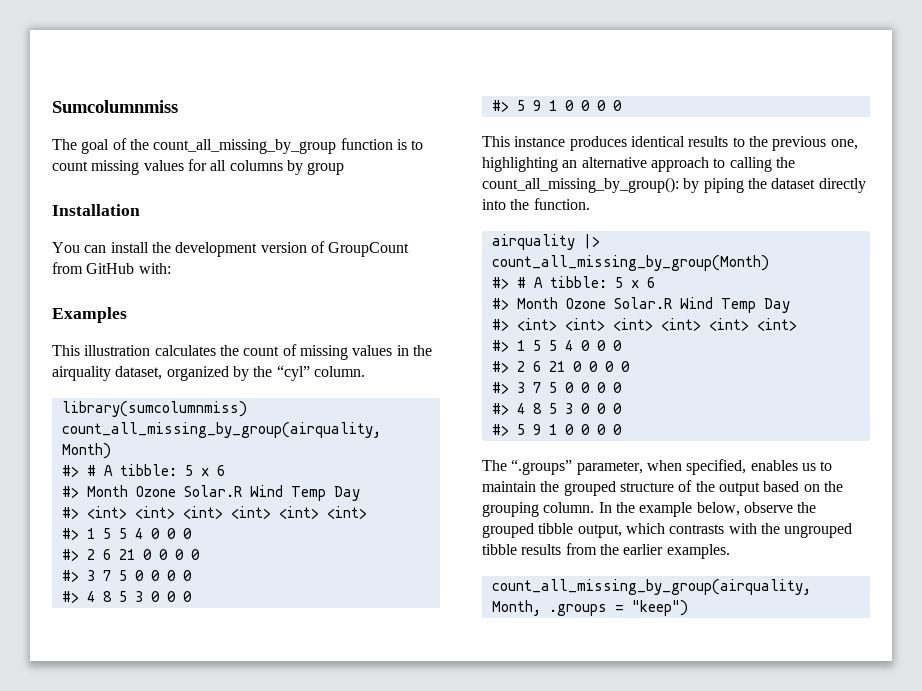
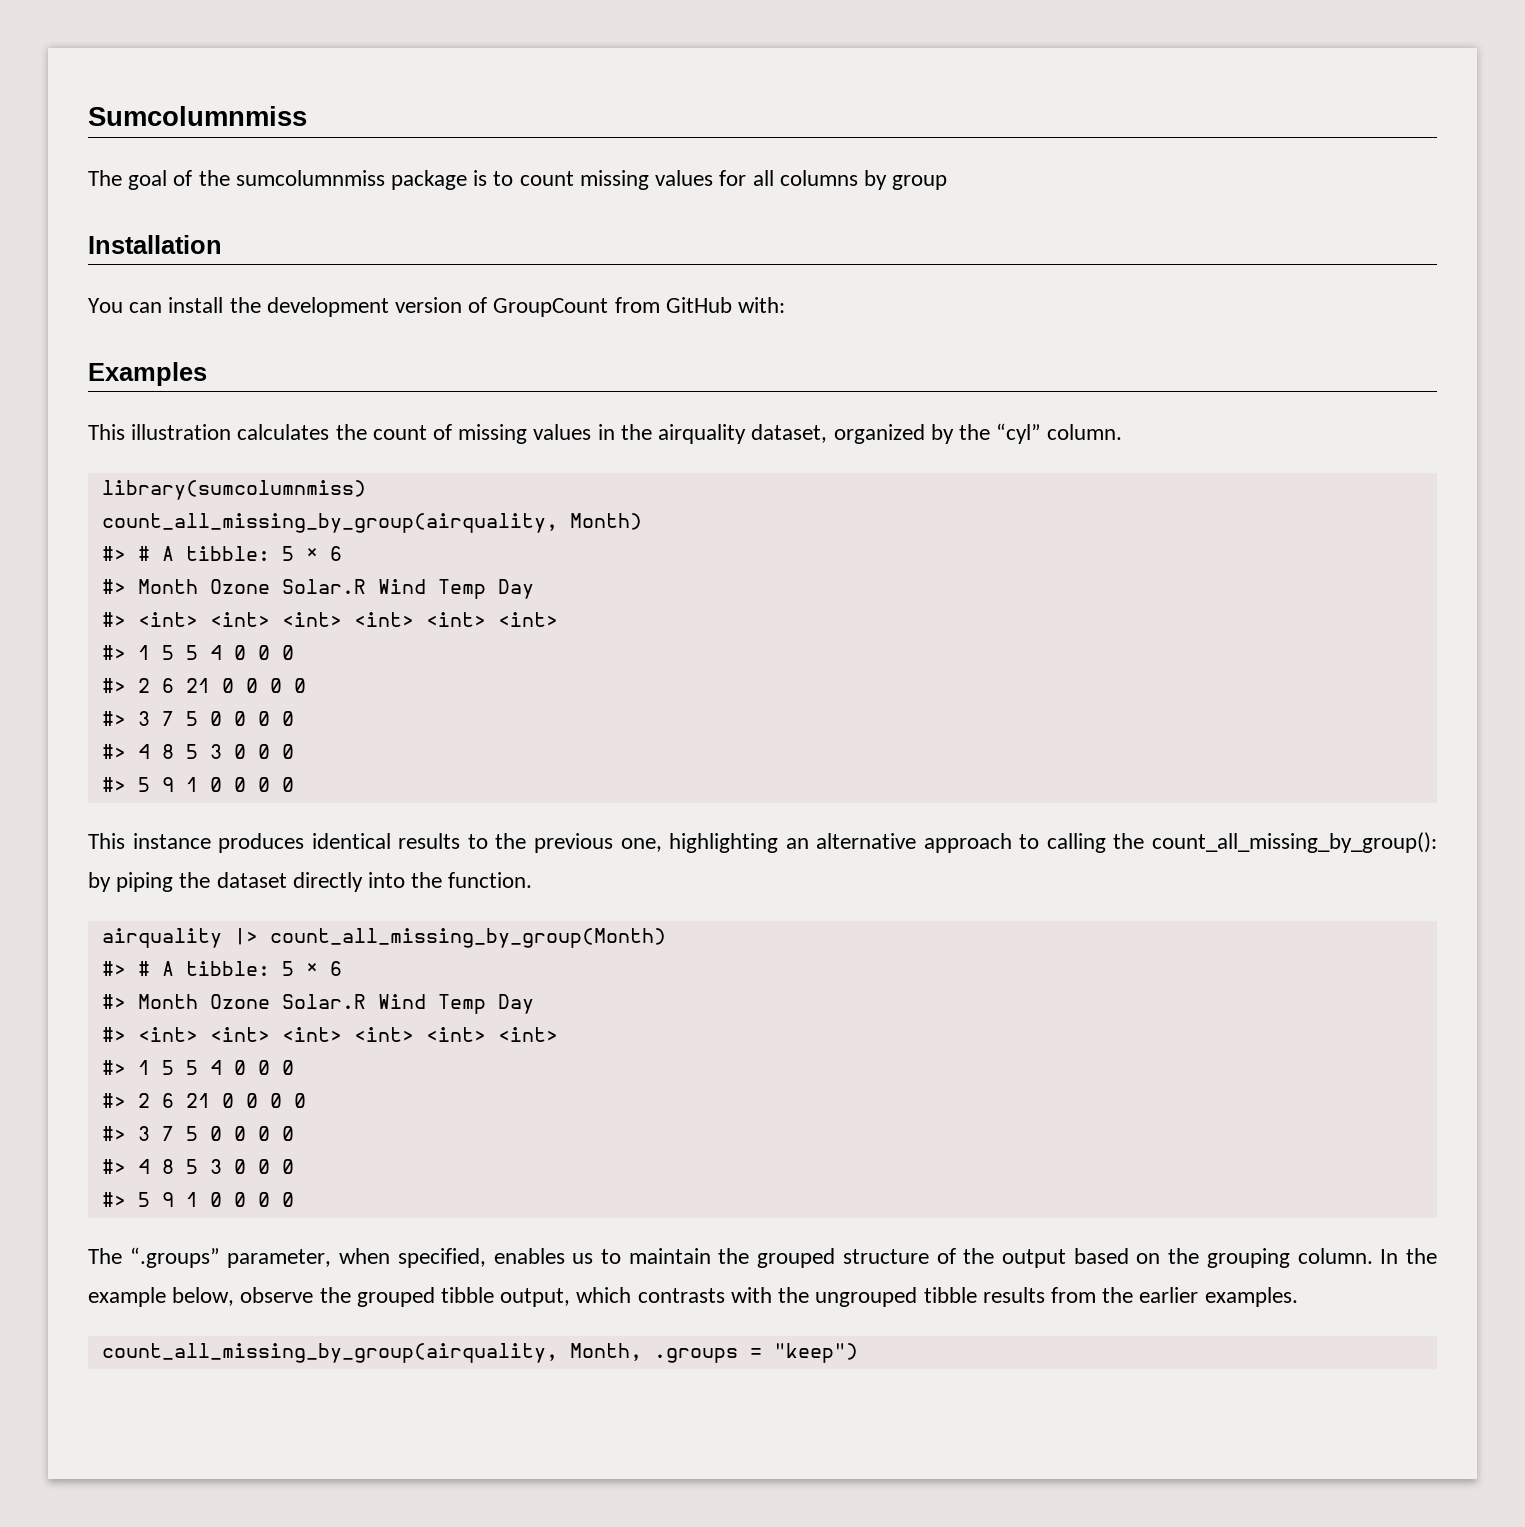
- The goal of the count_all_missing_by_group function is to count missing values for all columns by group
+ The goal of the sumcolumnmiss package is to count missing values for all columns by group

